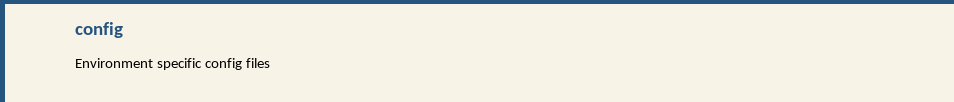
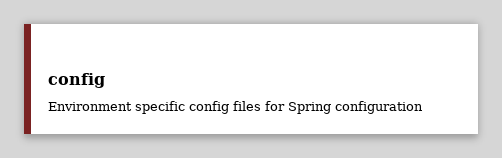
- Environment specific config files
+ Environment specific config files for Spring configuration

